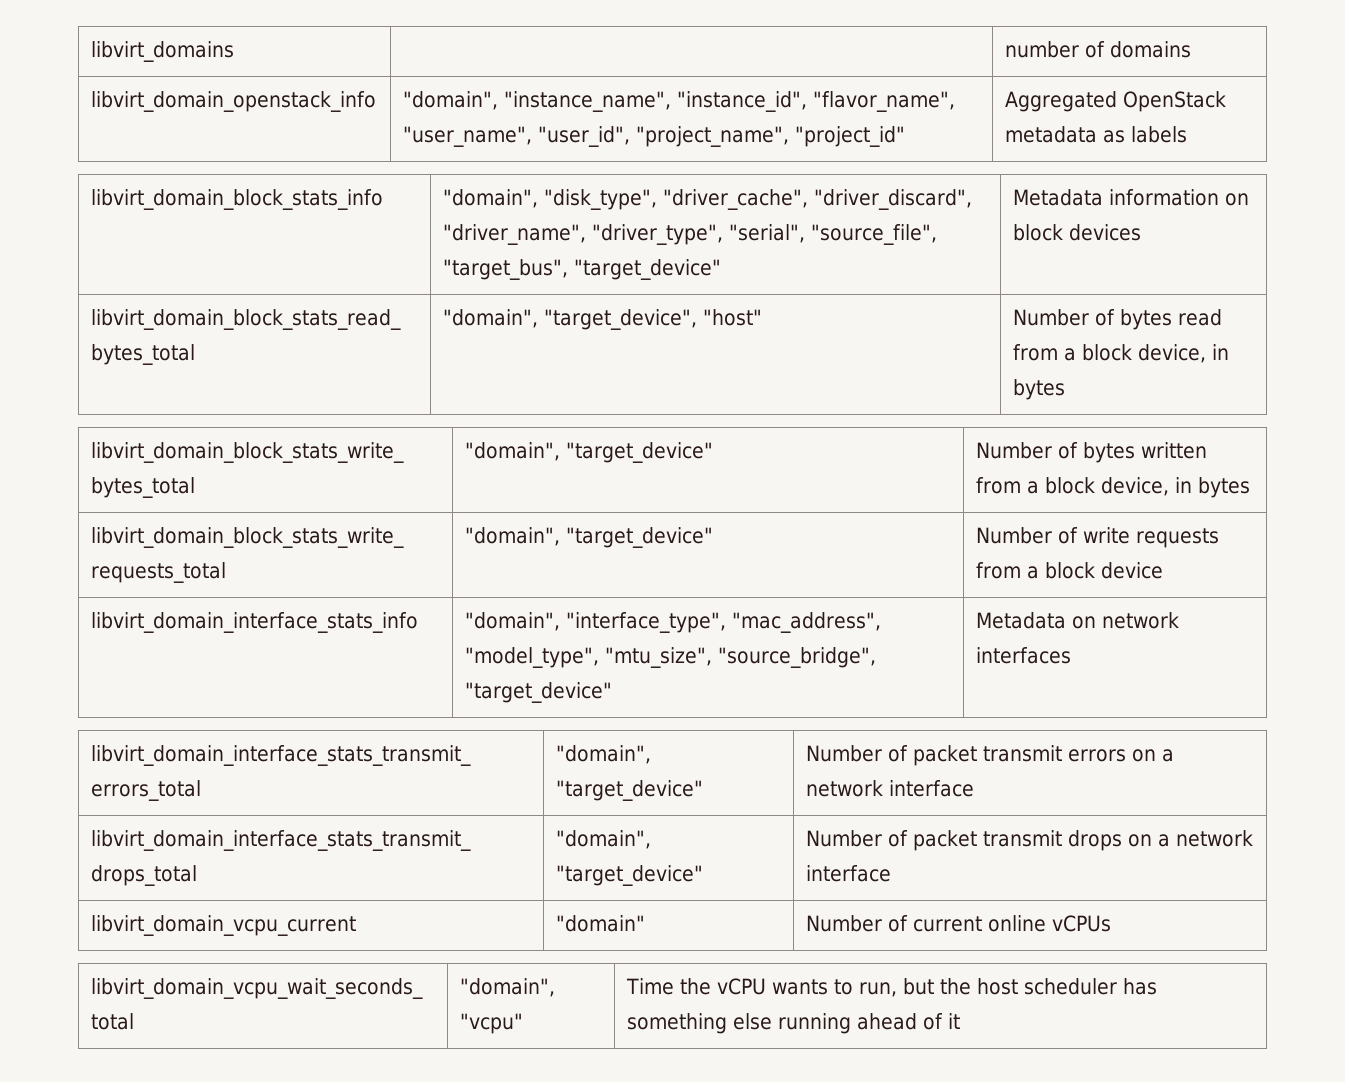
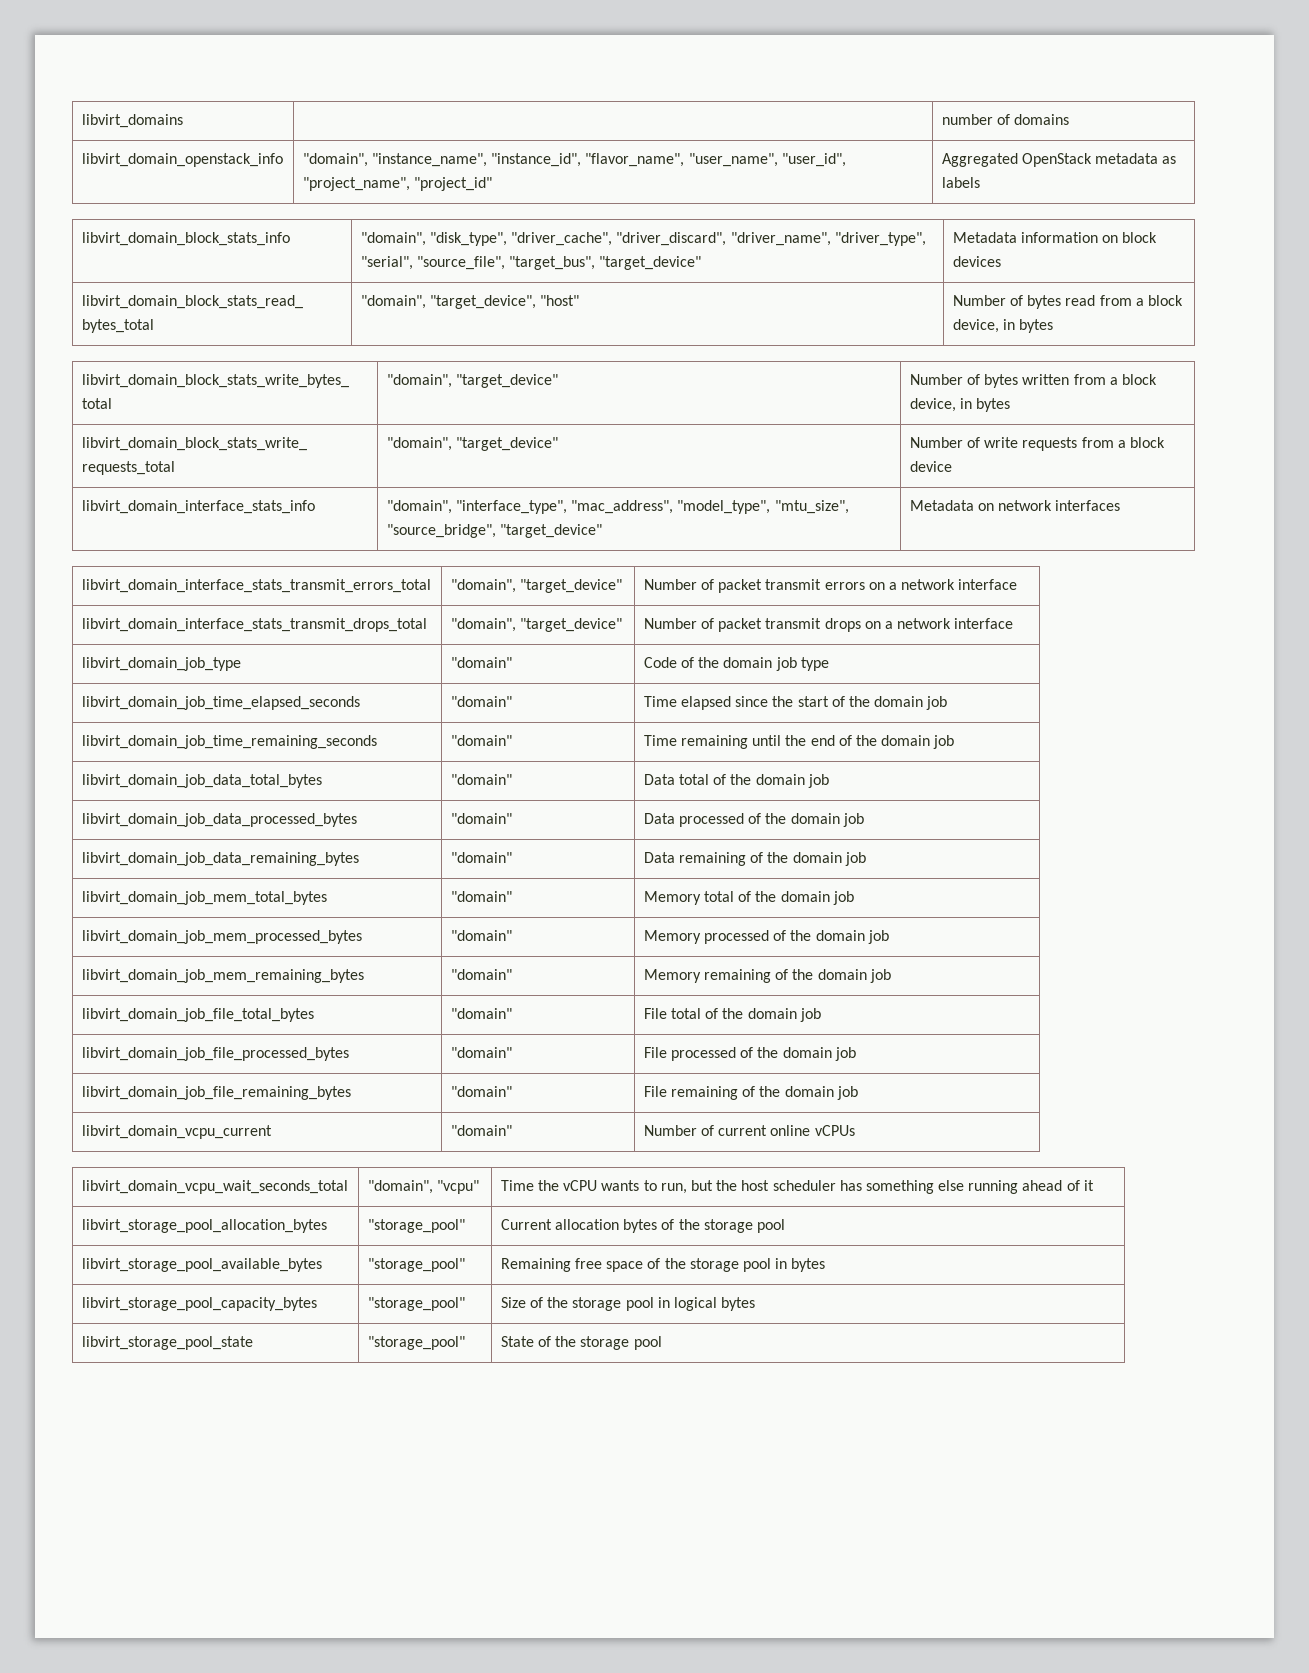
+ libvirt_domain_job_type | "domain" | Code of the domain job type
+ libvirt_domain_job_time_elapsed_seconds | "domain" | Time elapsed since the start of the domain job
+ libvirt_domain_job_time_remaining_seconds | "domain" | Time remaining until the end of the domain job
+ libvirt_domain_job_data_total_bytes | "domain" | Data total of the domain job
+ libvirt_domain_job_data_processed_bytes | "domain" | Data processed of the domain job
+ libvirt_domain_job_data_remaining_bytes | "domain" | Data remaining of the domain job
+ libvirt_domain_job_mem_total_bytes | "domain" | Memory total of the domain job
+ libvirt_domain_job_mem_processed_bytes | "domain" | Memory processed of the domain job
+ libvirt_domain_job_mem_remaining_bytes | "domain" | Memory remaining of the domain job
+ libvirt_domain_job_file_total_bytes | "domain" | File total of the domain job
+ libvirt_domain_job_file_processed_bytes | "domain" | File processed of the domain job
+ libvirt_domain_job_file_remaining_bytes | "domain" | File remaining of the domain job
+ libvirt_storage_pool_allocation_bytes | "storage_pool" | Current allocation bytes of the storage pool
+ libvirt_storage_pool_available_bytes | "storage_pool" | Remaining free space of the storage pool in bytes
+ libvirt_storage_pool_capacity_bytes | "storage_pool" | Size of the storage pool in logical bytes
+ libvirt_storage_pool_state | "storage_pool" | State of the storage pool

